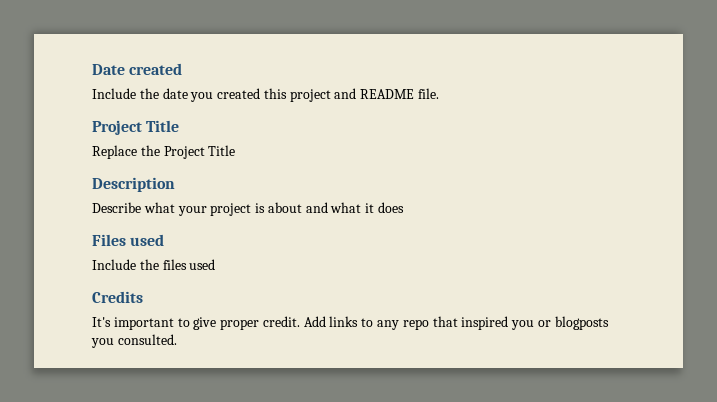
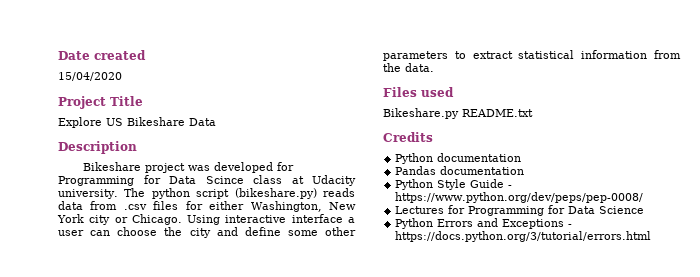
- Include the date you created this project and README file.
+ 15/04/2020
  Project Title
- Replace the Project Title
+ Explore US Bikeshare Data
  Description
- Describe what your project is about and what it does
+ Bikeshare project was developed for Programming for Data Scince class at Udacity university. The python script (bikeshare.py) reads data from .csv files for either Washington, New York city or Chicago. Using interactive interface a user can choose the city and define some other parameters to extract statistical information from the data.
  Files used
- Include the files used
+ Bikeshare.py README.txt
  Credits
- It's important to give proper credit. Add links to any repo that inspired you or blogposts you consulted.
+ Python documentation
+ Pandas documentation
+ Python Style Guide - https://www.python.org/dev/peps/pep-0008/
+ Lectures for Programming for Data Science
+ Python Errors and Exceptions - https://docs.python.org/3/tutorial/errors.html

